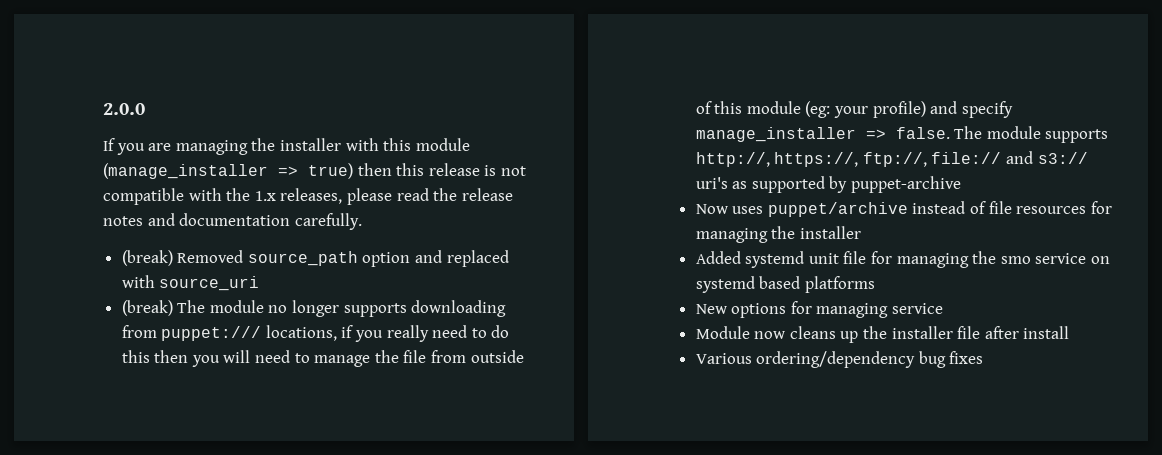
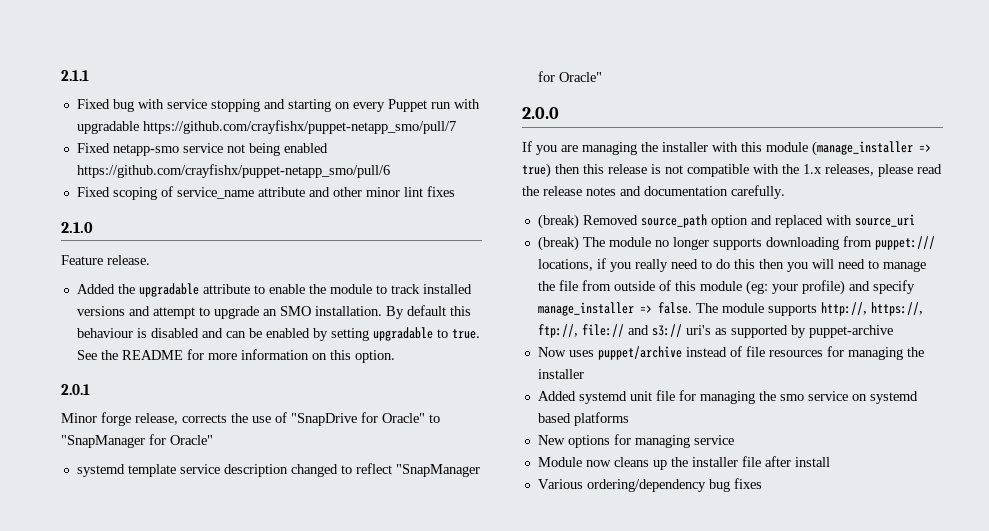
+ 2.1.1
+ Fixed bug with service stopping and starting on every Puppet run with upgradable https://github.com/crayfishx/puppet-netapp_smo/pull/7
+ Fixed netapp-smo service not being enabled https://github.com/crayfishx/puppet-netapp_smo/pull/6
+ Fixed scoping of service_name attribute and other minor lint fixes
+ 2.1.0
+ Feature release.
+ Added the upgradable attribute to enable the module to track installed versions and attempt to upgrade an SMO installation. By default this behaviour is disabled and can be enabled by setting upgradable to true. See the README for more information on this option.
+ 2.0.1
+ Minor forge release, corrects the use of "SnapDrive for Oracle" to "SnapManager for Oracle"
+ systemd template service description changed to reflect "SnapManager for Oracle"

